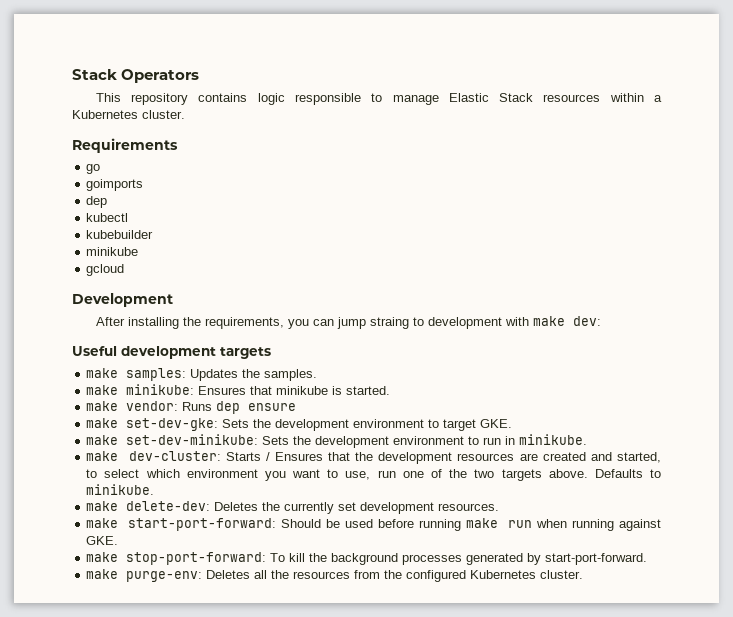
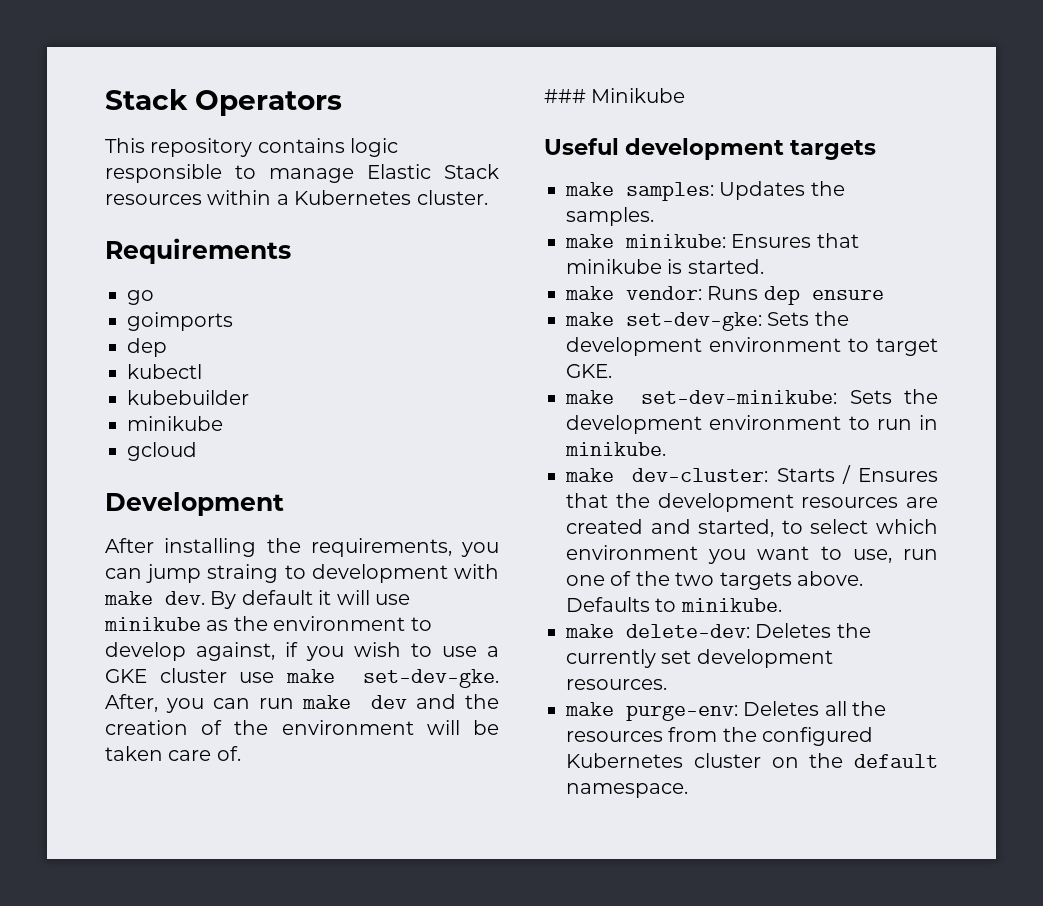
- After installing the requirements, you can jump straing to development with make dev:
+ After installing the requirements, you can jump straing to development with make dev. By default it will use minikube as the environment to develop against, if you wish to use a GKE cluster use make set-dev-gke. After, you can run make dev and the creation of the environment will be taken care of.
+ ### Minikube
- make start-port-forward: Should be used before running make run when running against GKE.
- make stop-port-forward: To kill the background processes generated by start-port-forward.
- make purge-env: Deletes all the resources from the configured Kubernetes cluster.
+ make purge-env: Deletes all the resources from the configured Kubernetes cluster on the default namespace.

